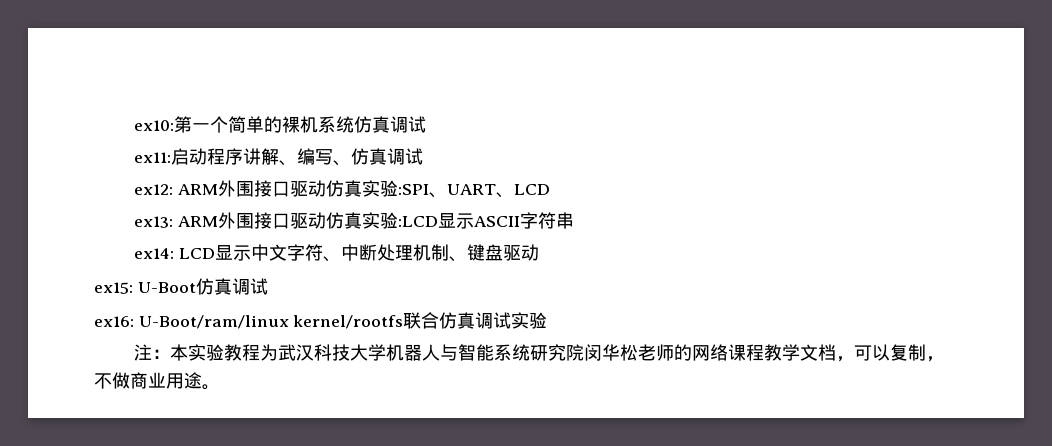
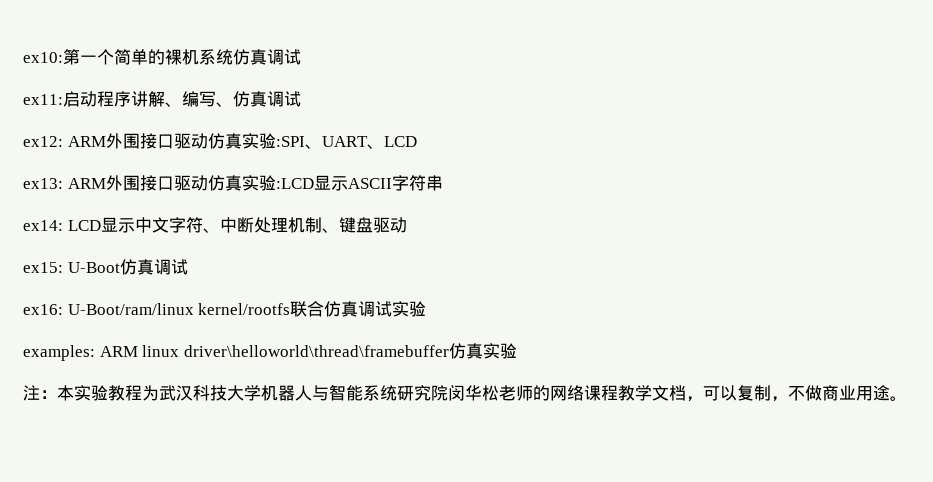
+ examples: ARM linux driver\helloworld\thread\framebuffer仿真实验

